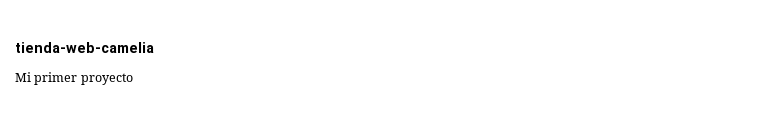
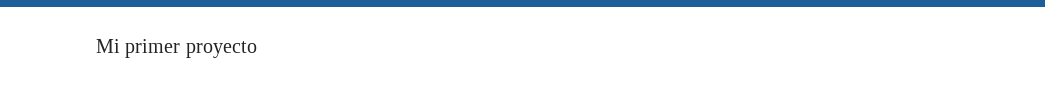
- tienda-web-camelia

